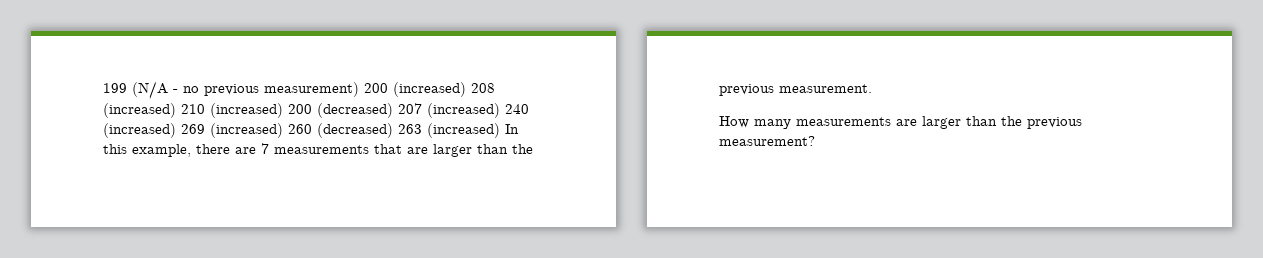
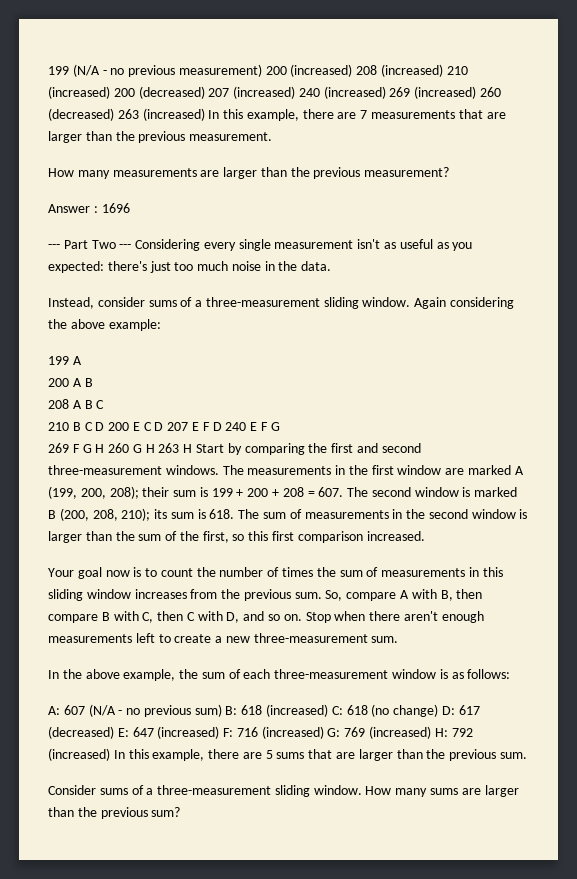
+ Answer : 1696
+ --- Part Two --- Considering every single measurement isn't as useful as you expected: there's just too much noise in the data.
+ Instead, consider sums of a three-measurement sliding window. Again considering the above example:
+ 199 A
+ 200 A B
+ 208 A B C
+ 210 B C D 200 E C D 207 E F D 240 E F G
+ 269 F G H 260 G H 263 H Start by comparing the first and second three-measurement windows. The measurements in the first window are marked A (199, 200, 208); their sum is 199 + 200 + 208 = 607. The second window is marked B (200, 208, 210); its sum is 618. The sum of measurements in the second window is larger than the sum of the first, so this first comparison increased.
+ Your goal now is to count the number of times the sum of measurements in this sliding window increases from the previous sum. So, compare A with B, then compare B with C, then C with D, and so on. Stop when there aren't enough measurements left to create a new three-measurement sum.
+ In the above example, the sum of each three-measurement window is as follows:
+ A: 607 (N/A - no previous sum) B: 618 (increased) C: 618 (no change) D: 617 (decreased) E: 647 (increased) F: 716 (increased) G: 769 (increased) H: 792 (increased) In this example, there are 5 sums that are larger than the previous sum.
+ Consider sums of a three-measurement sliding window. How many sums are larger than the previous sum?

